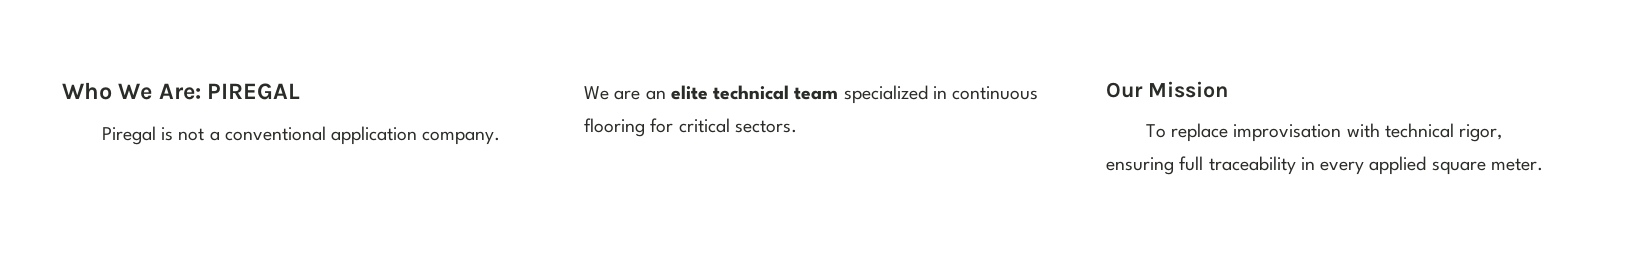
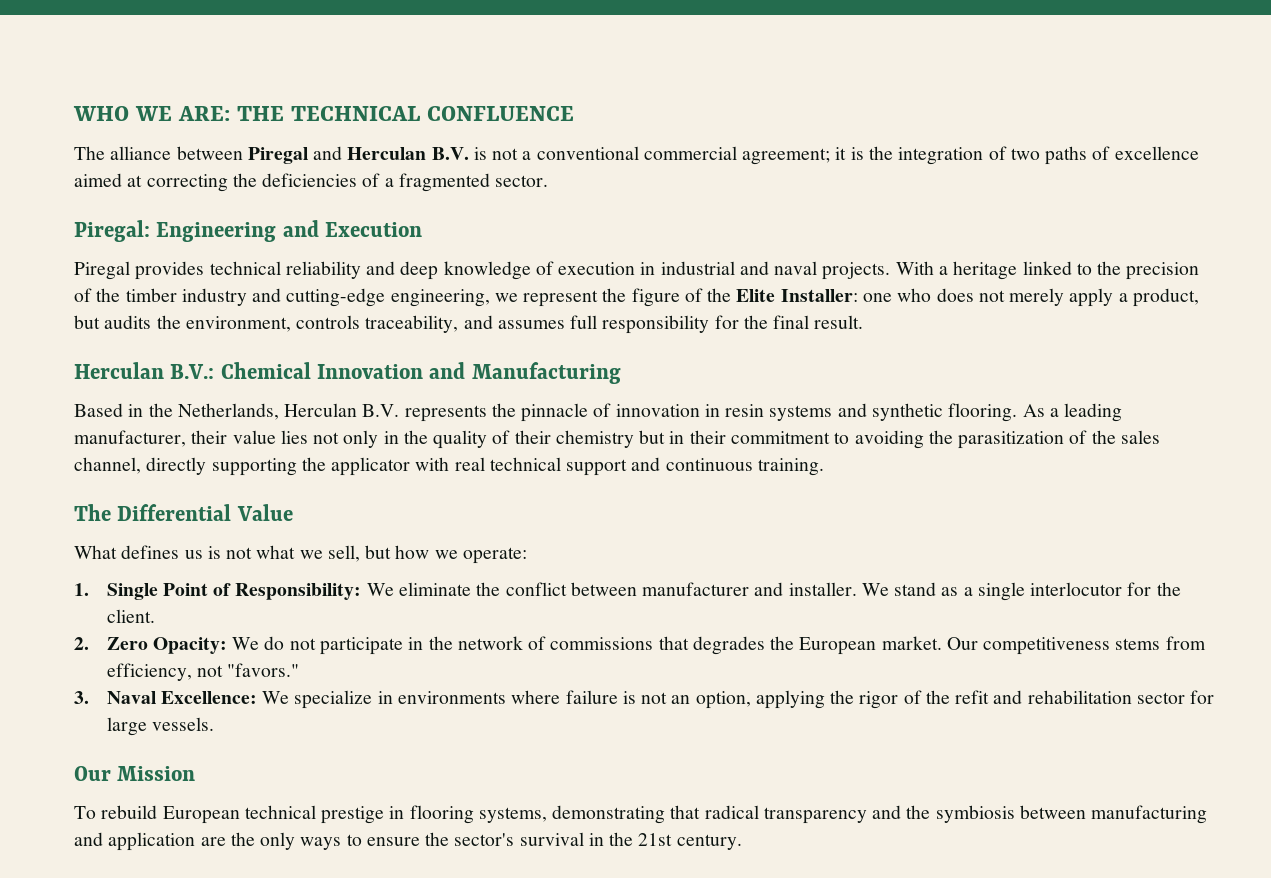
- Who We Are: PIREGAL
- Piregal is not a conventional application company. We are an elite technical team specialized in continuous flooring for critical sectors.
+ WHO WE ARE: THE TECHNICAL CONFLUENCE
+ The alliance between Piregal and Herculan B.V. is not a conventional commercial agreement; it is the integration of two paths of excellence aimed at correcting the deficiencies of a fragmented sector.
+ Piregal: Engineering and Execution
+ Piregal provides technical reliability and deep knowledge of execution in industrial and naval projects. With a heritage linked to the precision of the timber industry and cutting-edge engineering, we represent the figure of the Elite Installer: one who does not merely apply a product, but audits the environment, controls traceability, and assumes full responsibility for the final result.
+ Herculan B.V.: Chemical Innovation and Manufacturing
+ Based in the Netherlands, Herculan B.V. represents the pinnacle of innovation in resin systems and synthetic flooring. As a leading manufacturer, their value lies not only in the quality of their chemistry but in their commitment to avoiding the parasitization of the sales channel, directly supporting the applicator with real technical support and continuous training.
+ The Differential Value
+ What defines us is not what we sell, but how we operate:
+ 1. Single Point of Responsibility: We eliminate the conflict between manufacturer and installer. We stand as a single interlocutor for the client.
+ 2. Zero Opacity: We do not participate in the network of commissions that degrades the European market. Our competitiveness stems from efficiency, not "favors."
+ 3. Naval Excellence: We specialize in environments where failure is not an option, applying the rigor of the refit and rehabilitation sector for large vessels.
  Our Mission
- To replace improvisation with technical rigor, ensuring full traceability in every applied square meter.
+ To rebuild European technical prestige in flooring systems, demonstrating that radical transparency and the symbiosis between manufacturing and application are the only ways to ensure the sector's survival in the 21st century.

